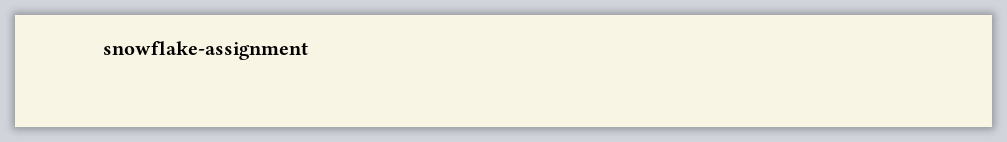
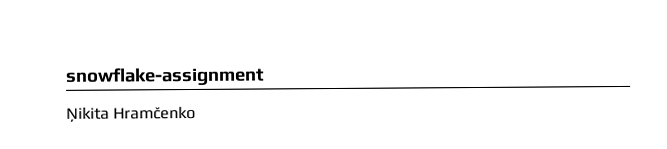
+ Ņikita Hramčenko

